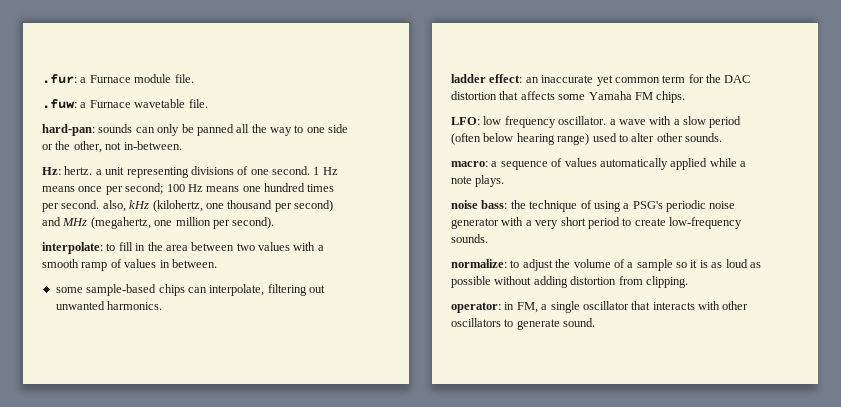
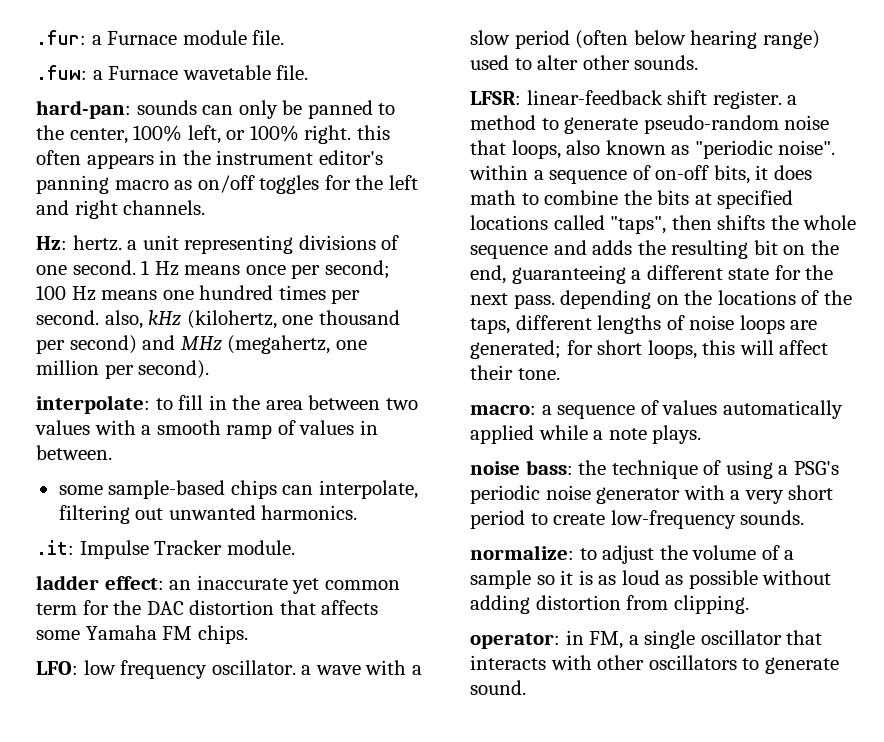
- hard-pan: sounds can only be panned all the way to one side or the other, not in-between.
+ hard-pan: sounds can only be panned to the center, 100% left, or 100% right. this often appears in the instrument editor's panning macro as on/off toggles for the left and right channels.
+ .it: Impulse Tracker module.
+ LFSR: linear-feedback shift register. a method to generate pseudo-random noise that loops, also known as "periodic noise". within a sequence of on-off bits, it does math to combine the bits at specified locations called "taps", then shifts the whole sequence and adds the resulting bit on the end, guaranteeing a different state for the next pass. depending on the locations of the taps, different lengths of noise loops are generated; for short loops, this will affect their tone.

